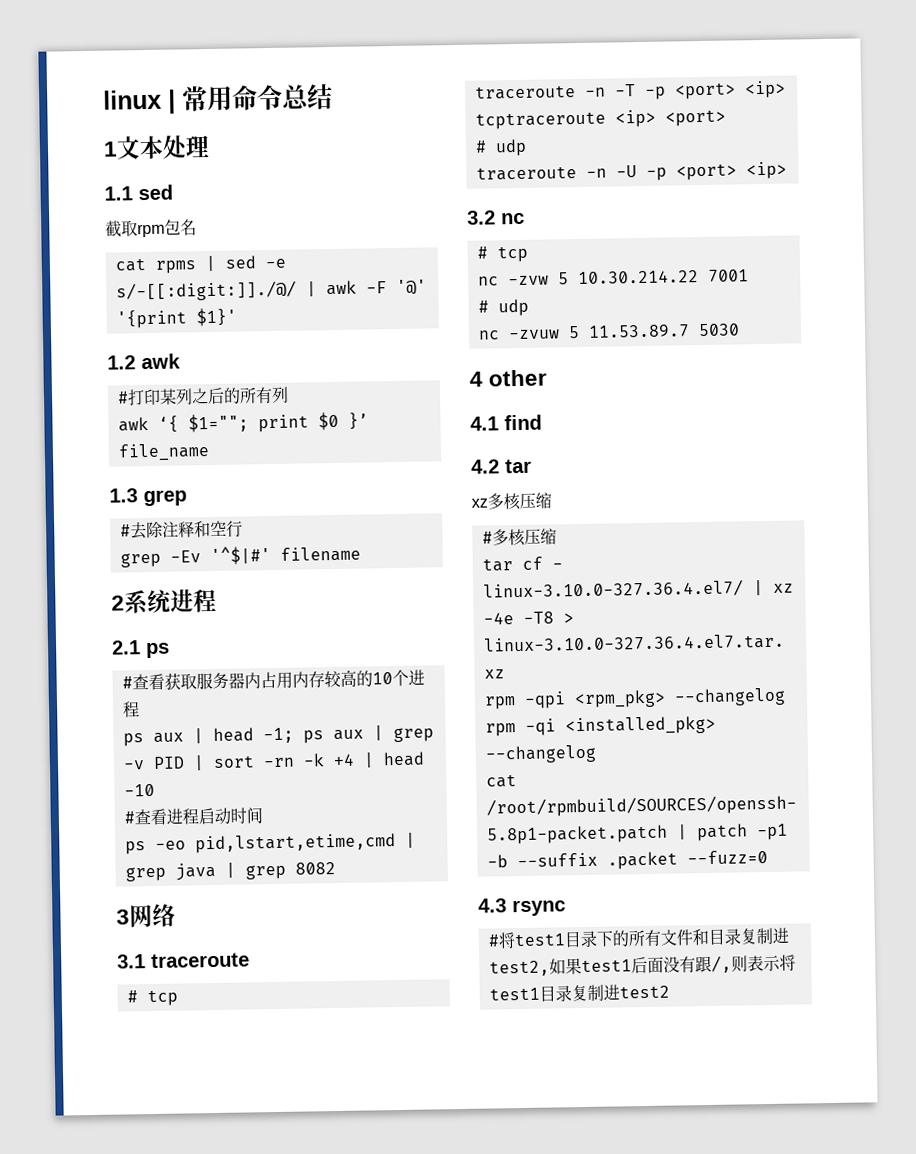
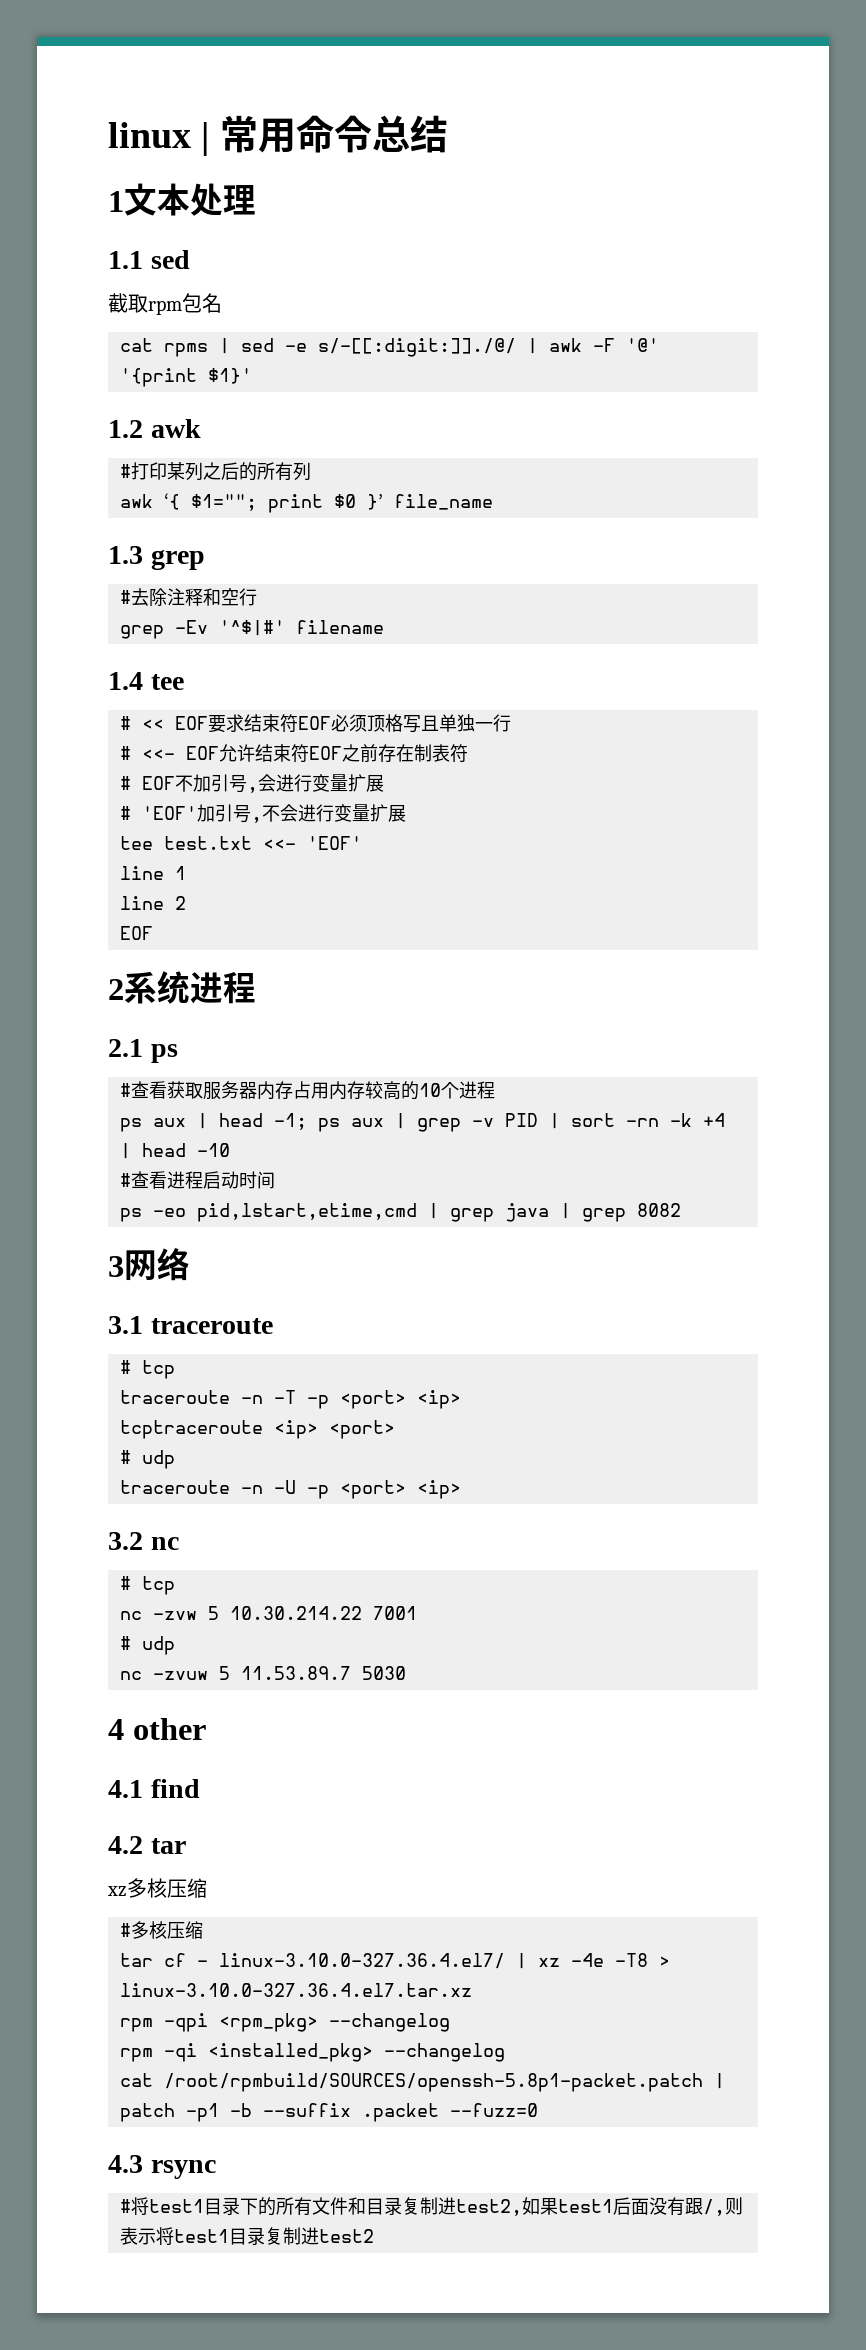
+ 1.4 tee
+ # << EOF要求结束符EOF必须顶格写且单独一行
+ # <<- EOF允许结束符EOF之前存在制表符
+ # EOF不加引号,会进行变量扩展
+ # 'EOF'加引号,不会进行变量扩展
+ tee test.txt <<- 'EOF'
+ line 1
+ line 2
+ EOF
- #查看获取服务器内占用内存较高的10个进程
+ #查看获取服务器内存占用内存较高的10个进程

